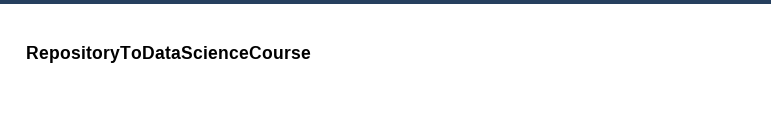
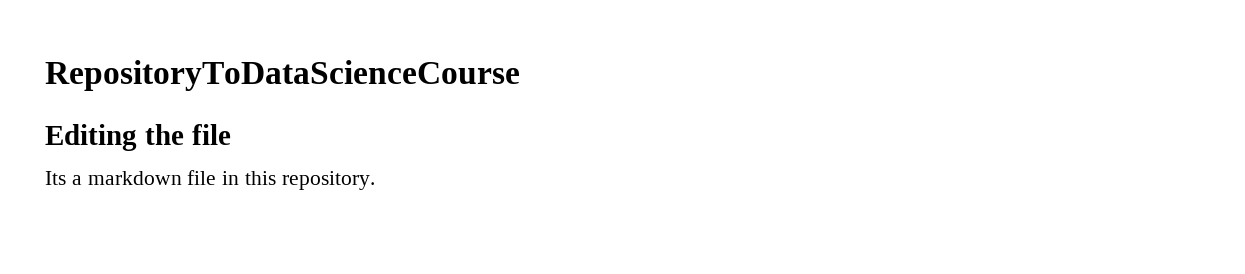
+ Editing the file
+ Its a markdown file in this repository.

